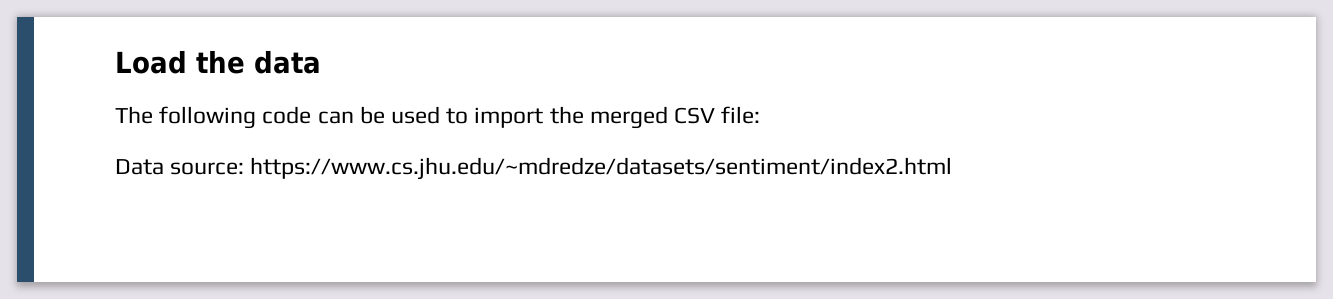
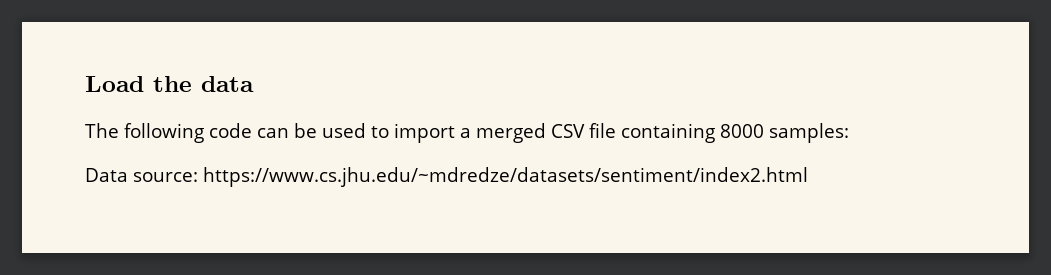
- The following code can be used to import the merged CSV file:
+ The following code can be used to import a merged CSV file containing 8000 samples:

